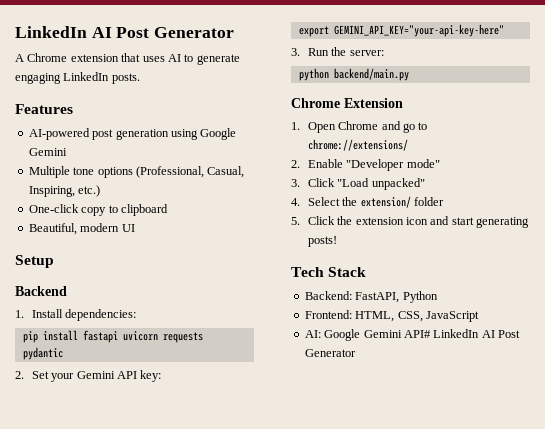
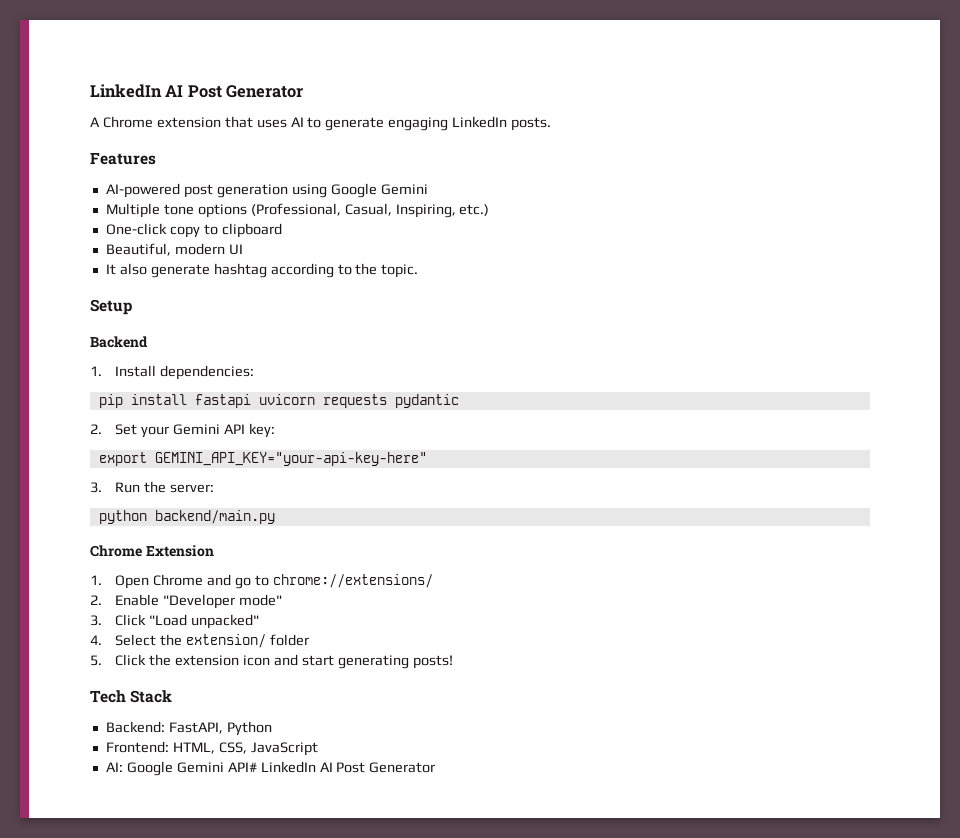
+ It also generate hashtag according to the topic.

